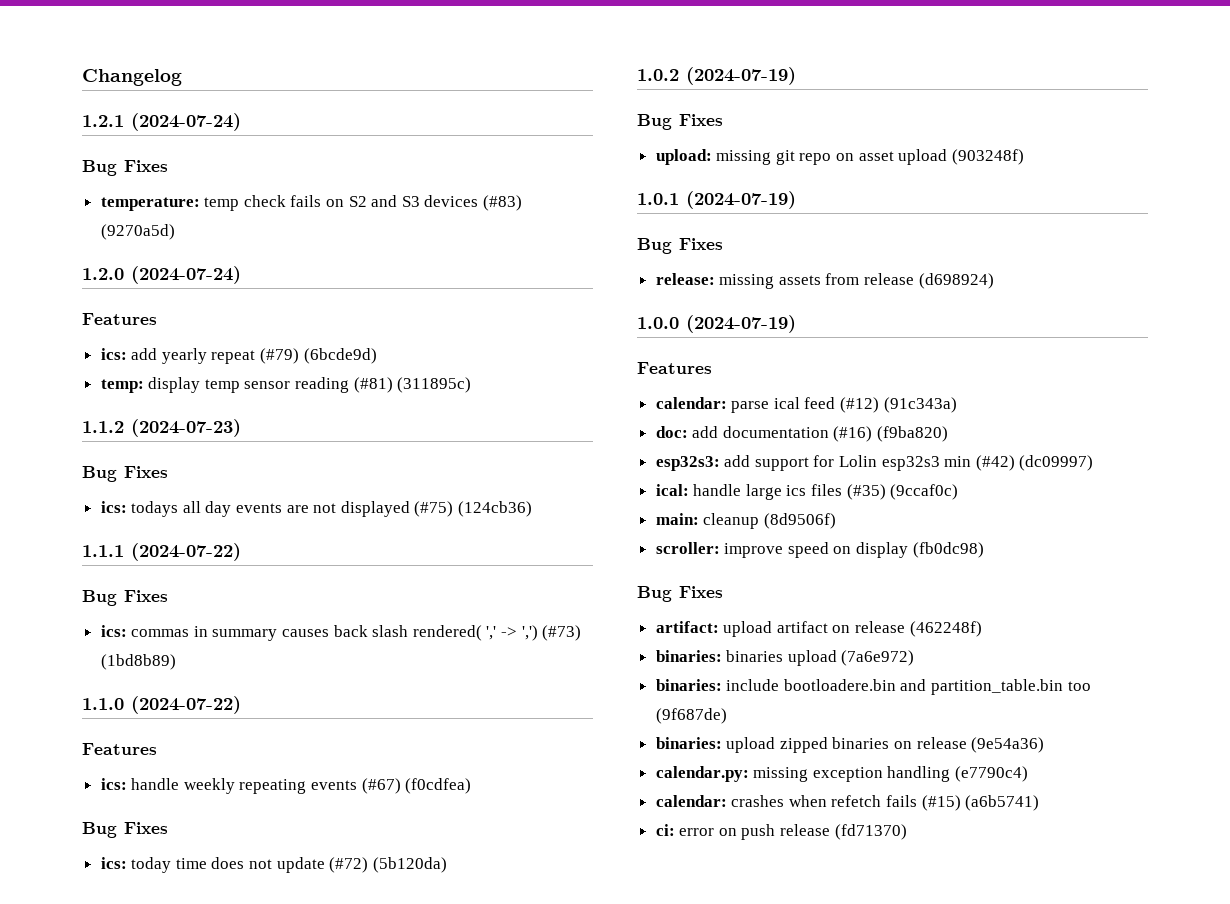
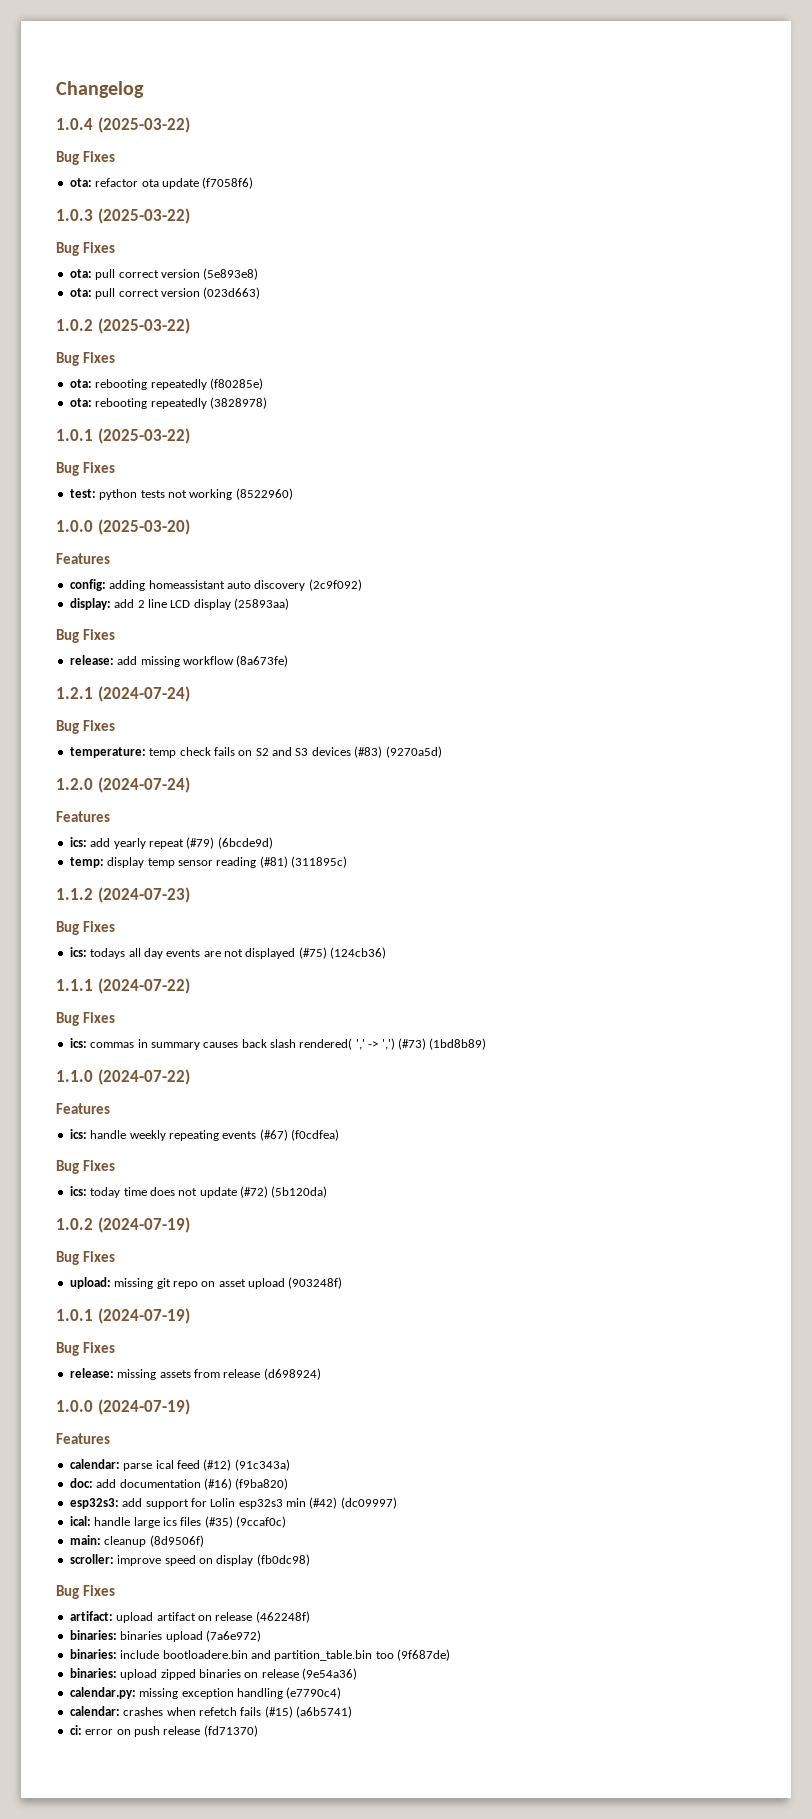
+ 1.0.4 (2025-03-22)
+ Bug Fixes
+ ota: refactor ota update (f7058f6)
+ 1.0.3 (2025-03-22)
+ Bug Fixes
+ ota: pull correct version (5e893e8)
+ ota: pull correct version (023d663)
+ 1.0.2 (2025-03-22)
+ Bug Fixes
+ ota: rebooting repeatedly (f80285e)
+ ota: rebooting repeatedly (3828978)
+ 1.0.1 (2025-03-22)
+ Bug Fixes
+ test: python tests not working (8522960)
+ 1.0.0 (2025-03-20)
+ Features
+ config: adding homeassistant auto discovery (2c9f092)
+ display: add 2 line LCD display (25893aa)
+ Bug Fixes
+ release: add missing workflow (8a673fe)

